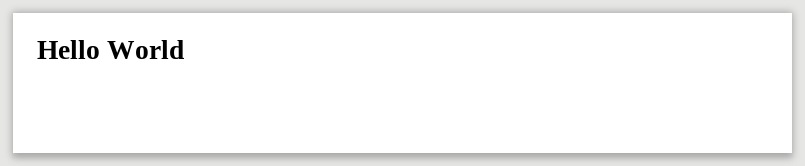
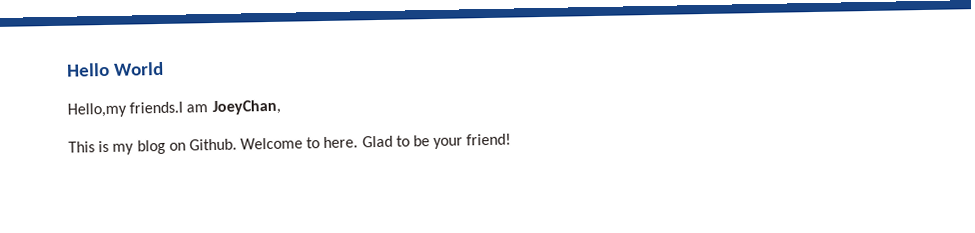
+ Hello,my friends.I am JoeyChan,
+ This is my blog on Github. Welcome to here. Glad to be your friend!

